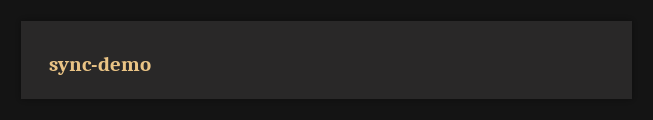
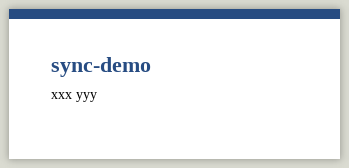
+ xxx yyy

